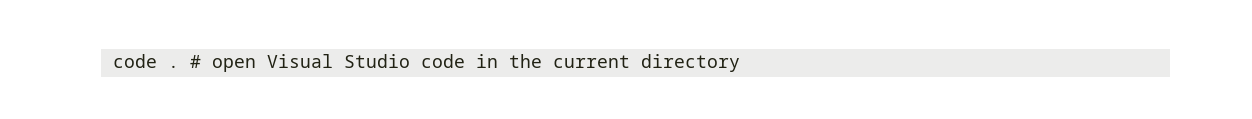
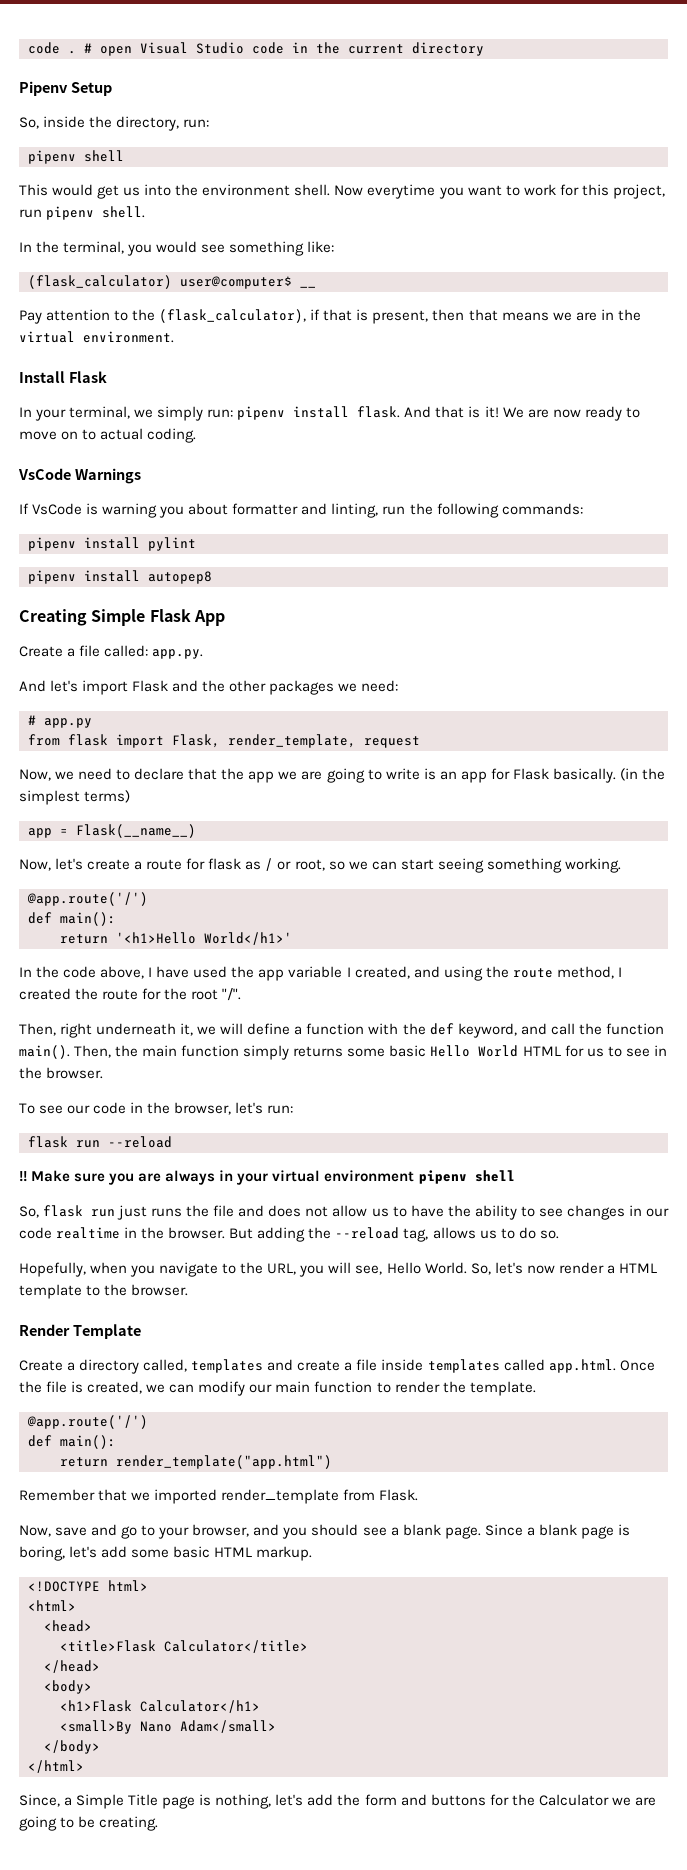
+ Pipenv Setup
+ So, inside the directory, run:
+ pipenv shell
+ This would get us into the environment shell. Now everytime you want to work for this project, run pipenv shell.
+ In the terminal, you would see something like:
+ (flask_calculator) user@computer$ __
+ Pay attention to the (flask_calculator), if that is present, then that means we are in the virtual environment.
+ Install Flask
+ In your terminal, we simply run: pipenv install flask. And that is it! We are now ready to move on to actual coding.
+ VsCode Warnings
+ If VsCode is warning you about formatter and linting, run the following commands:
+ pipenv install pylint
+ pipenv install autopep8
+ Creating Simple Flask App
+ Create a file called: app.py.
+ And let's import Flask and the other packages we need:
+ # app.py
+ from flask import Flask, render_template, request
+ Now, we need to declare that the app we are going to write is an app for Flask basically. (in the simplest terms)
+ app = Flask(__name__)
+ Now, let's create a route for flask as / or root, so we can start seeing something working.
+ @app.route('/')
+ def main():
+ return '<h1>Hello World</h1>'
+ In the code above, I have used the app variable I created, and using the route method, I created the route for the root "/".
+ Then, right underneath it, we will define a function with the def keyword, and call the function main(). Then, the main function simply returns some basic Hello World HTML for us to see in the browser.
+ To see our code in the browser, let's run:
+ flask run --reload
+ !! Make sure you are always in your virtual environment pipenv shell
+ So, flask run just runs the file and does not allow us to have the ability to see changes in our code realtime in the browser. But adding the --reload tag, allows us to do so.
+ Hopefully, when you navigate to the URL, you will see, Hello World. So, let's now render a HTML template to the browser.
+ Render Template
+ Create a directory called, templates and create a file inside templates called app.html. Once the file is created, we can modify our main function to render the template.
+ @app.route('/')
+ def main():
+ return render_template("app.html")
+ Remember that we imported render_template from Flask.
+ Now, save and go to your browser, and you should see a blank page. Since a blank page is boring, let's add some basic HTML markup.
+ <!DOCTYPE html>
+ <html>
+ <head>
+ <title>Flask Calculator</title>
+ </head>
+ <body>
+ <h1>Flask Calculator</h1>
+ <small>By Nano Adam</small>
+ </body>
+ </html>
+ Since, a Simple Title page is nothing, let's add the form and buttons for the Calculator we are going to be creating.

